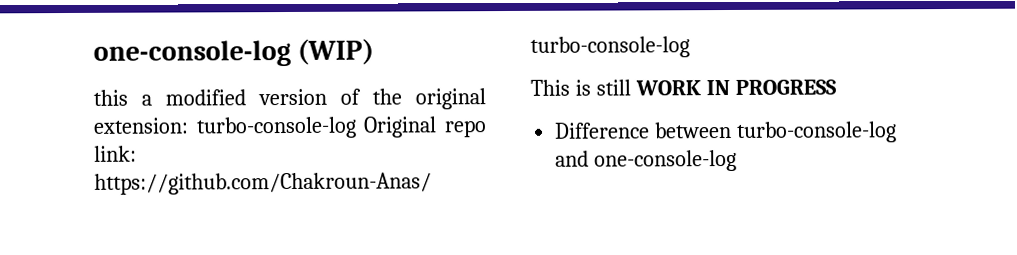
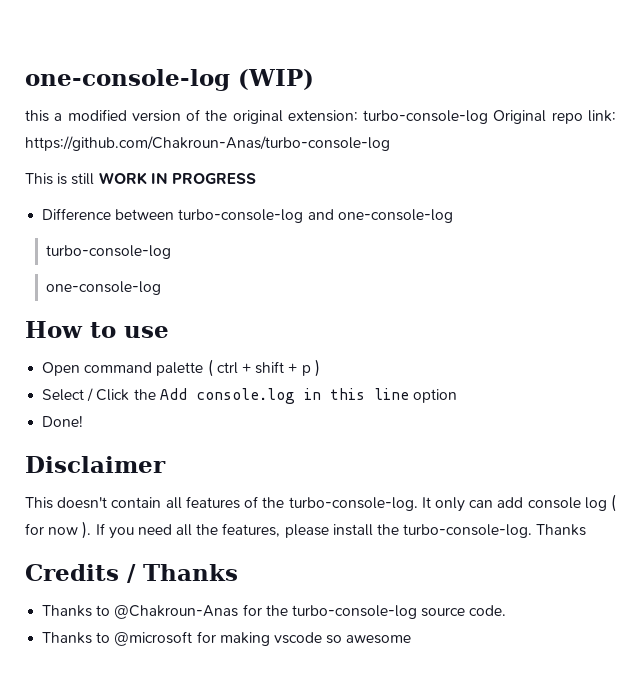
  Difference between turbo-console-log and one-console-log
+ turbo-console-log
+ one-console-log
+ How to use
+ Open command palette ( ctrl + shift + p )
+ Select / Click the Add console.log in this line option
+ Done!
+ Disclaimer
+ This doesn't contain all features of the turbo-console-log. It only can add console log ( for now ). If you need all the features, please install the turbo-console-log. Thanks
+ Credits / Thanks
+ Thanks to @Chakroun-Anas for the turbo-console-log source code.
+ Thanks to @microsoft for making vscode so awesome

